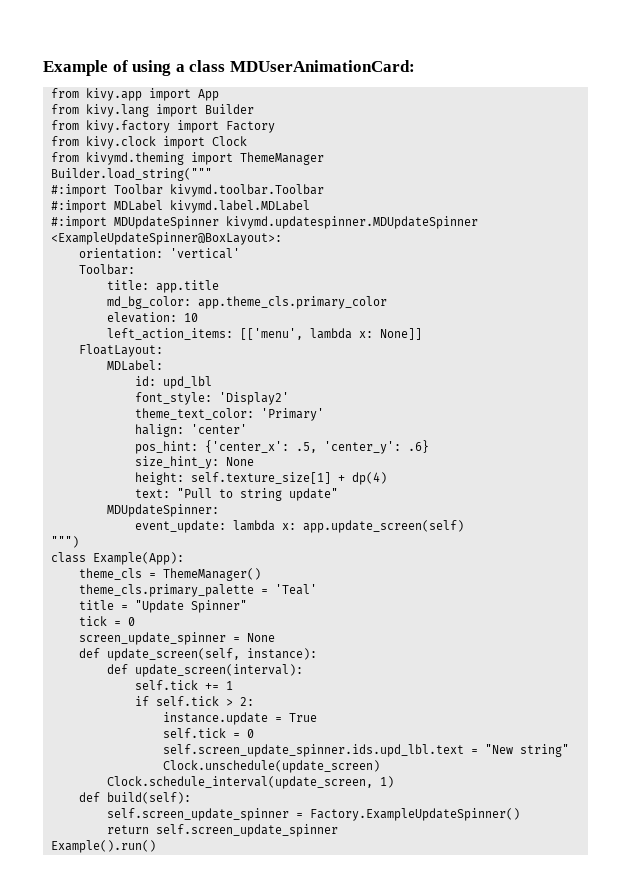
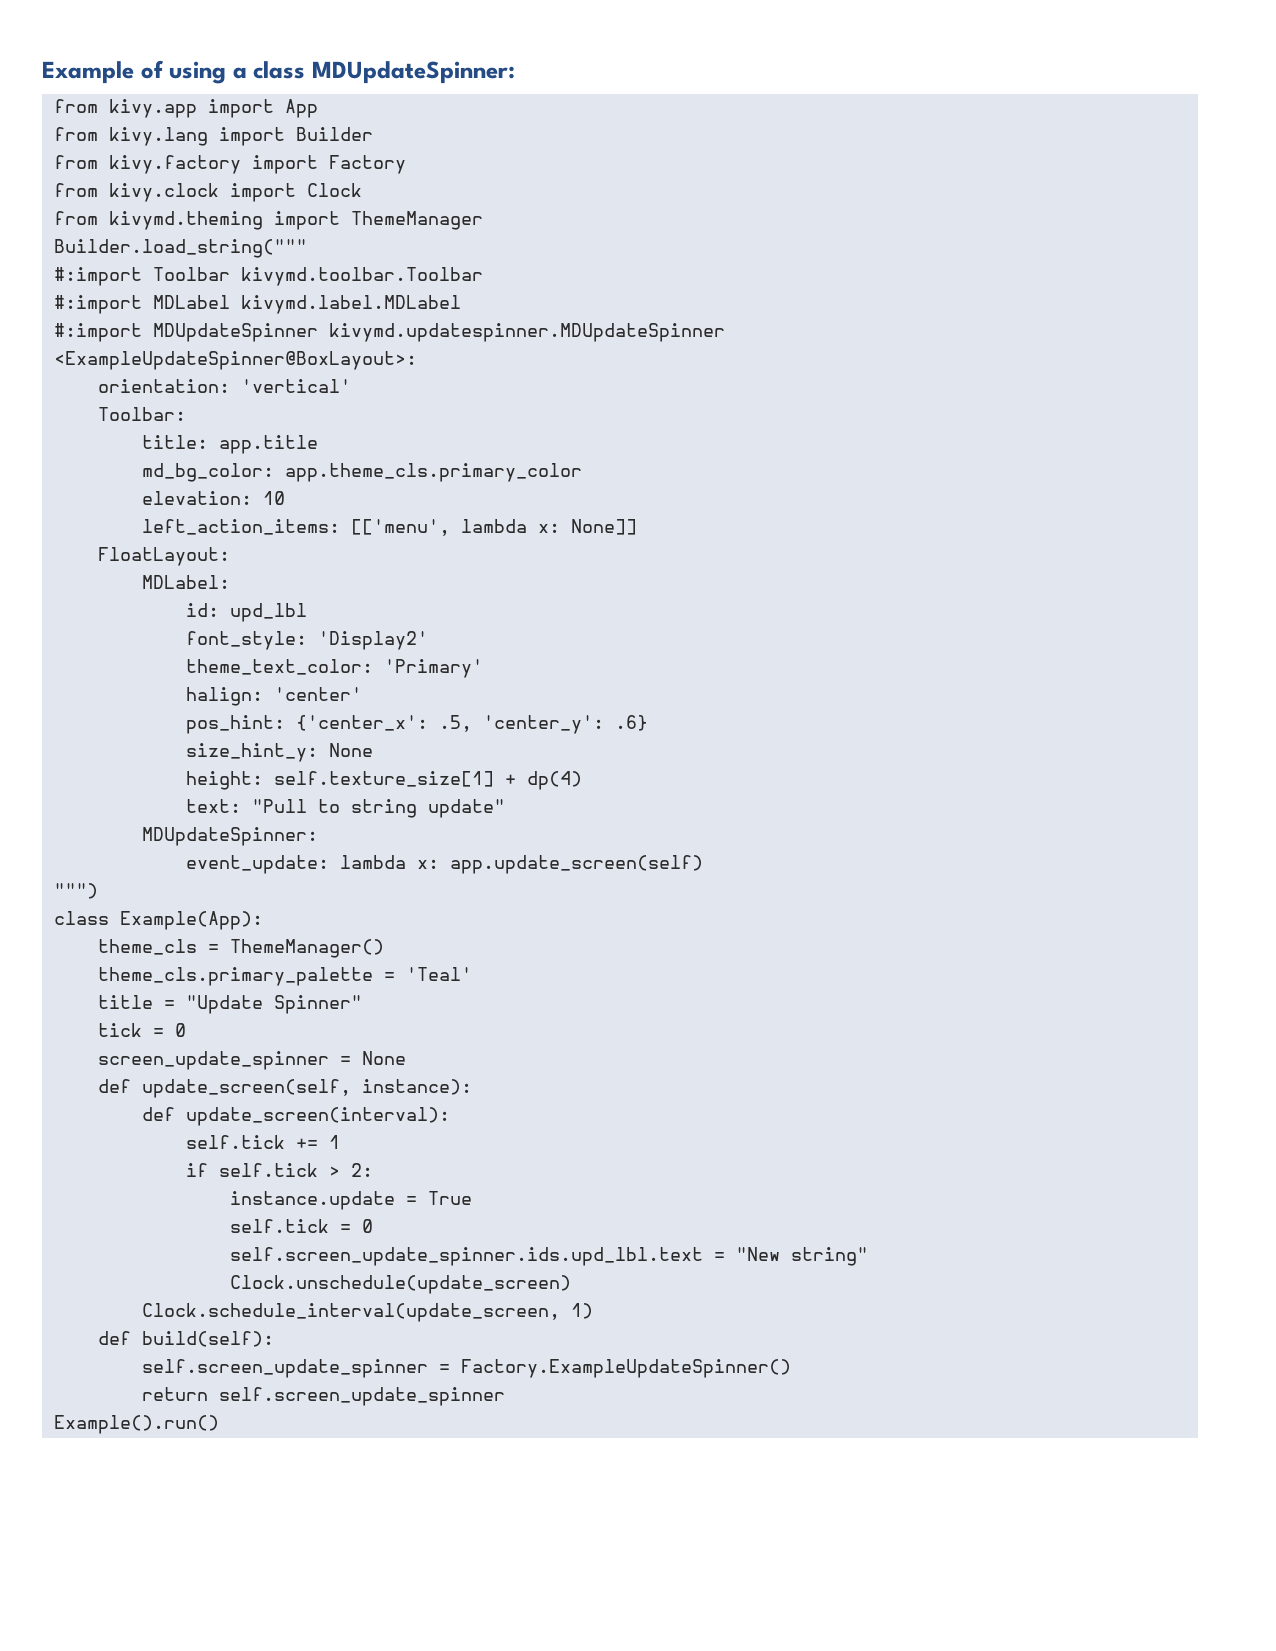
- Example of using a class MDUserAnimationCard:
+ Example of using a class MDUpdateSpinner:

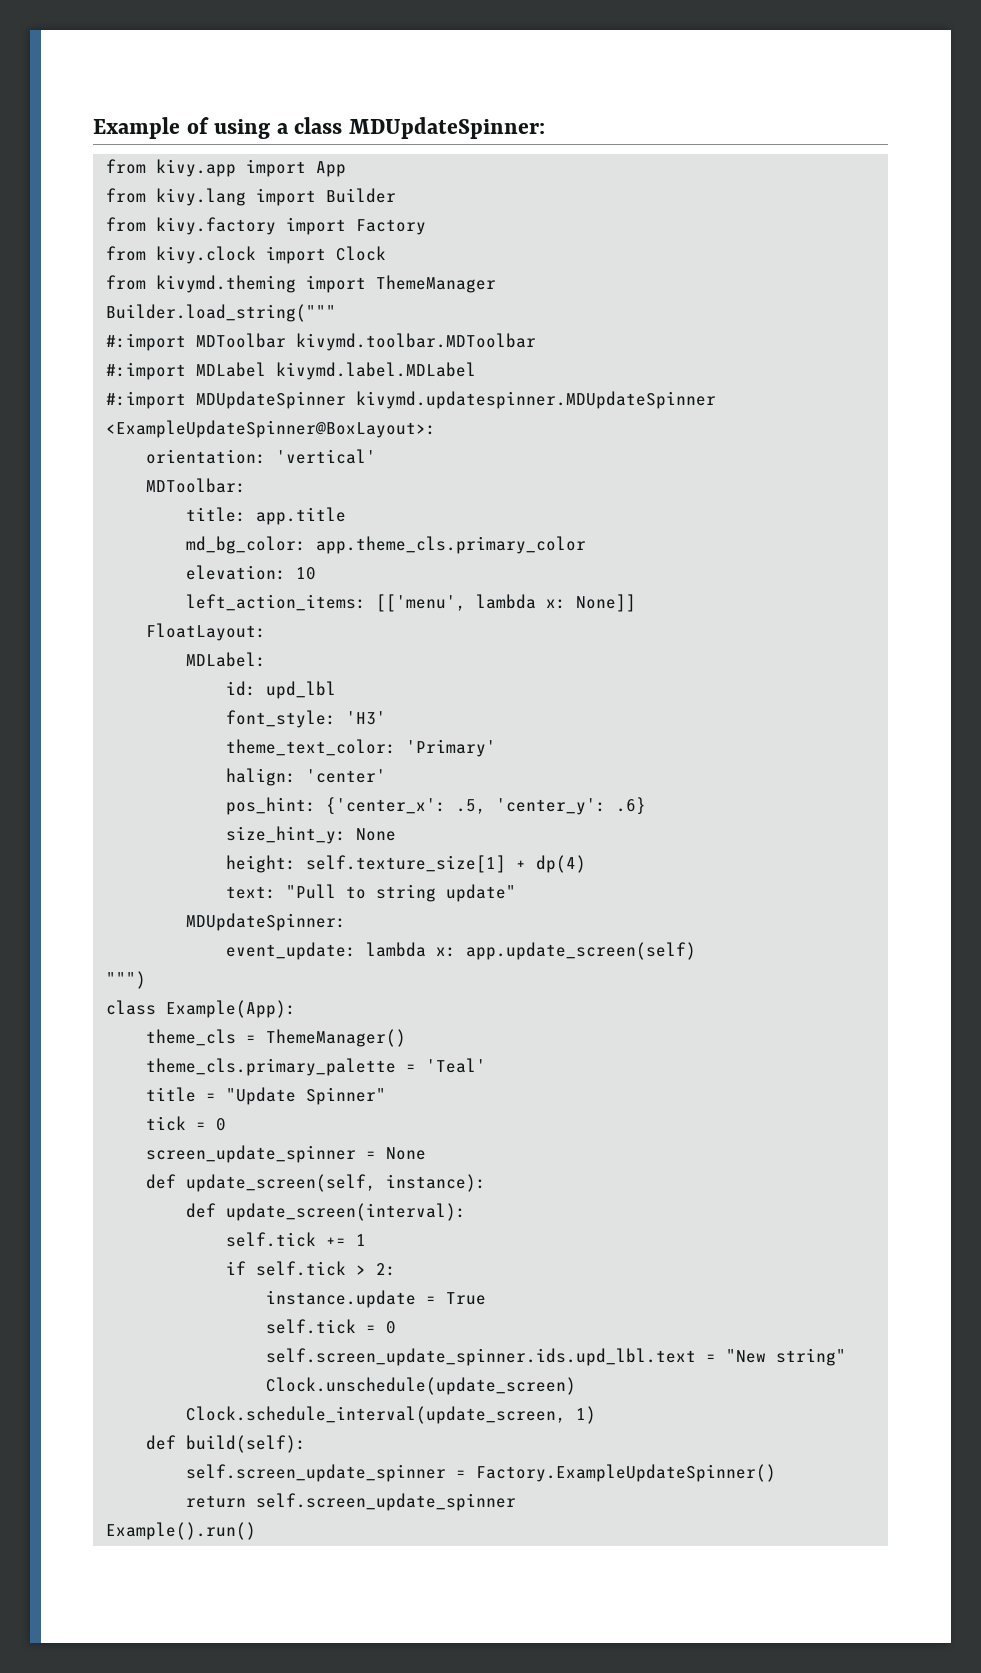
- #:import Toolbar kivymd.toolbar.Toolbar
+ #:import MDToolbar kivymd.toolbar.MDToolbar
- Toolbar:
+ MDToolbar:
- font_style: 'Display2'
+ font_style: 'H3'

